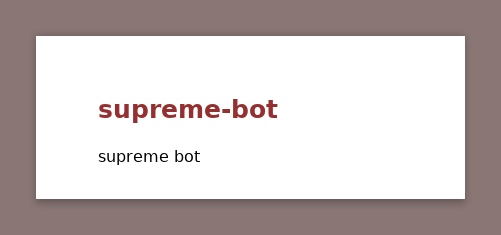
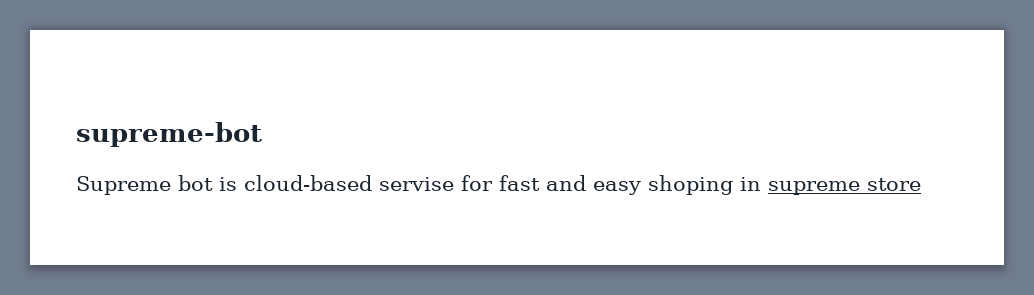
- supreme bot
+ Supreme bot is cloud-based servise for fast and easy shoping in supreme store

